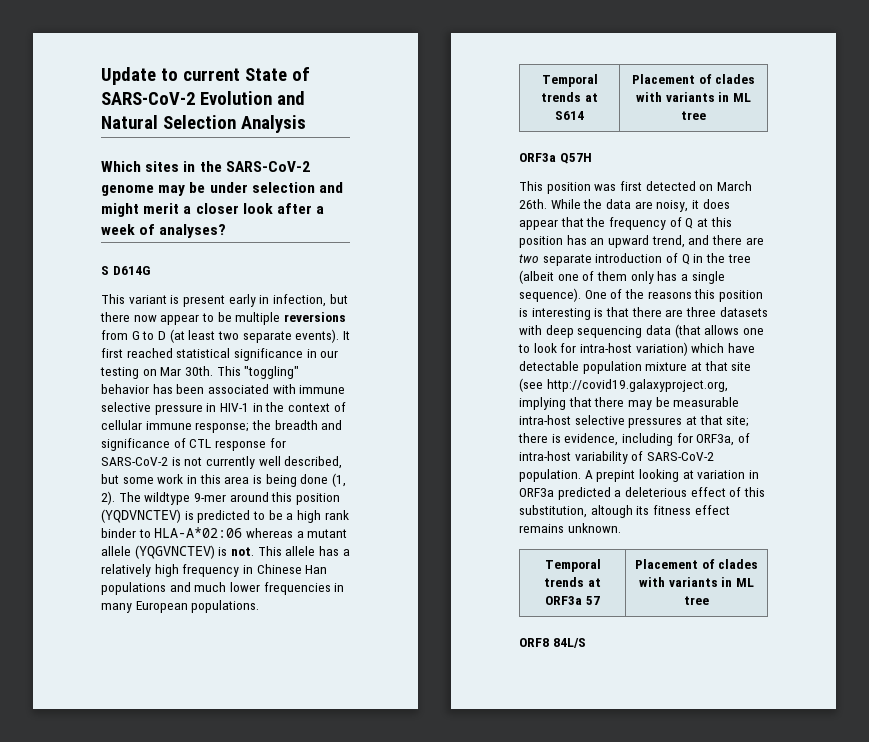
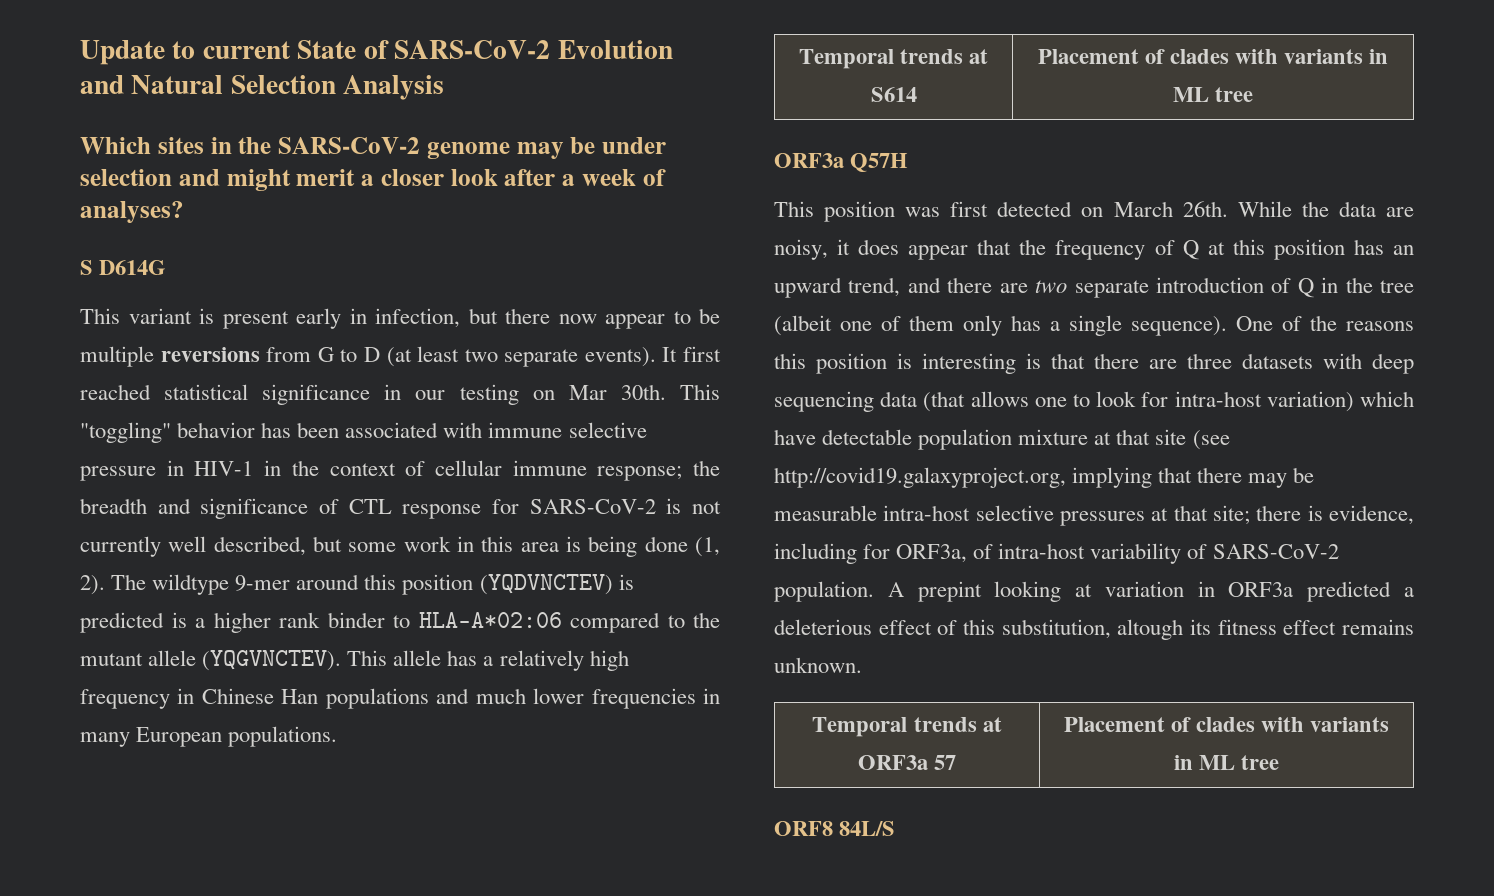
- The wildtype 9-mer around this position (YQDVNCTEV) is predicted to be a high rank binder to HLA-A*02:06 whereas a mutant allele (YQGVNCTEV) is not.
+ The wildtype 9-mer around this position (YQDVNCTEV) is predicted is a higher rank binder to HLA-A*02:06 compared to the mutant allele (YQGVNCTEV).

